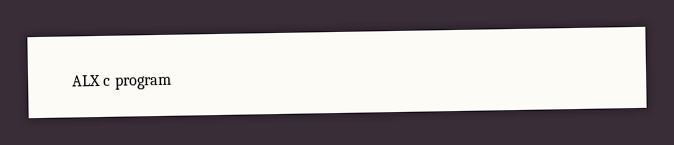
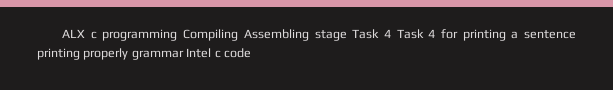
- ALX c program
+ ALX c programming Compiling Assembling stage Task 4 Task 4 for printing a sentence printing properly grammar Intel c code

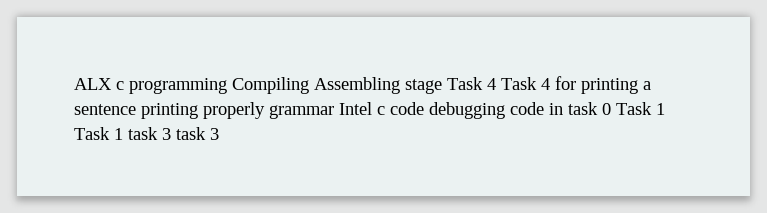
- ALX c programming Compiling Assembling stage Task 4 Task 4 for printing a sentence printing properly grammar Intel c code
+ ALX c programming Compiling Assembling stage Task 4 Task 4 for printing a sentence printing properly grammar Intel c code debugging code in task 0 Task 1 Task 1 task 3 task 3

